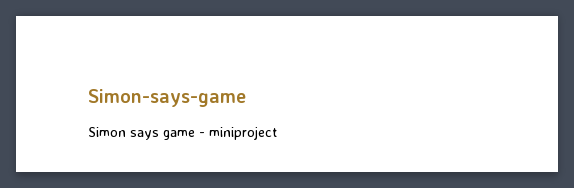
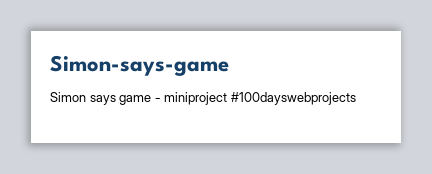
- Simon says game - miniproject
+ Simon says game - miniproject #100dayswebprojects

